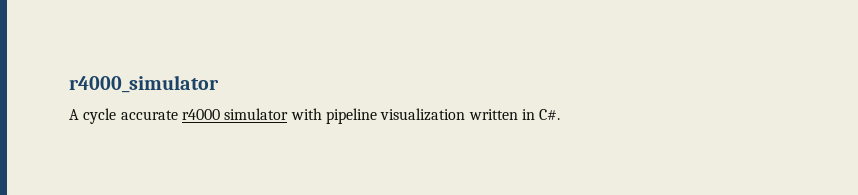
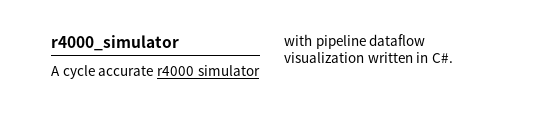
- A cycle accurate r4000 simulator with pipeline visualization written in C#.
+ A cycle accurate r4000 simulator with pipeline dataflow visualization written in C#.

